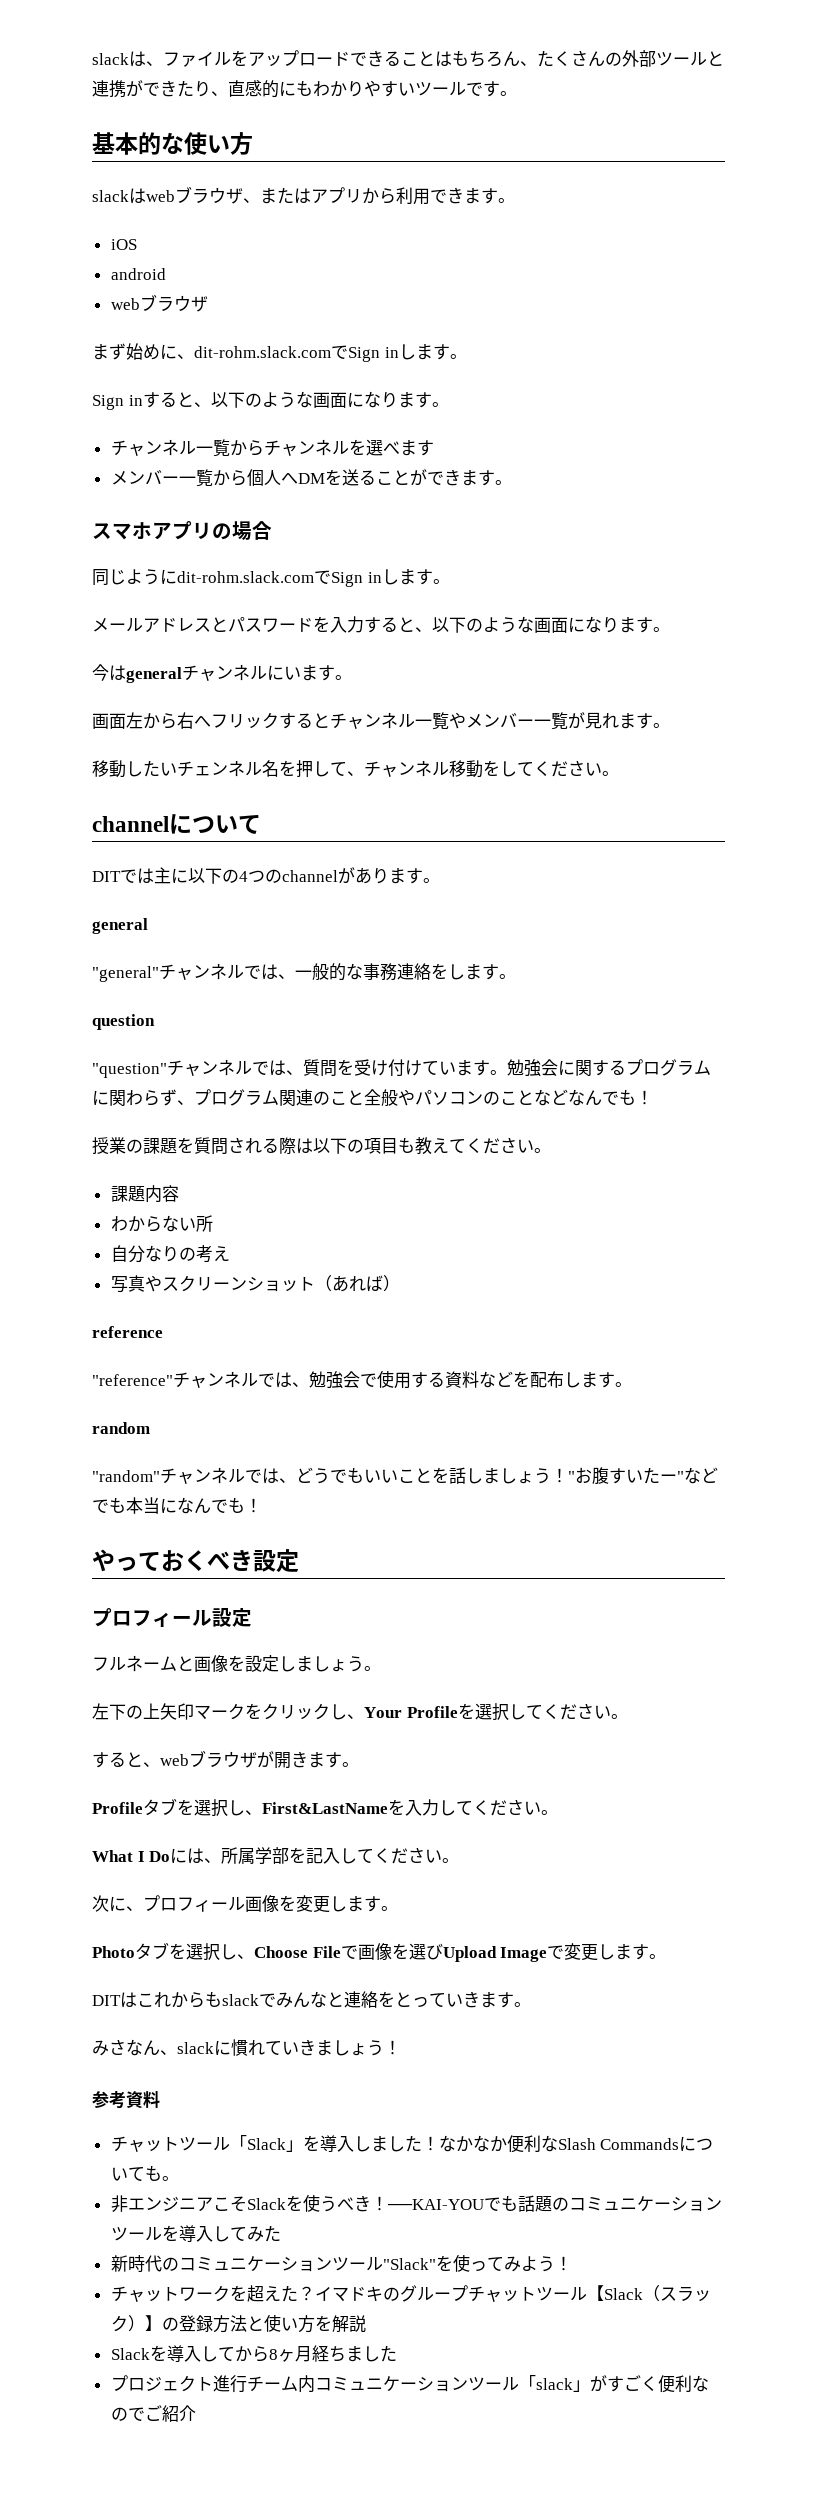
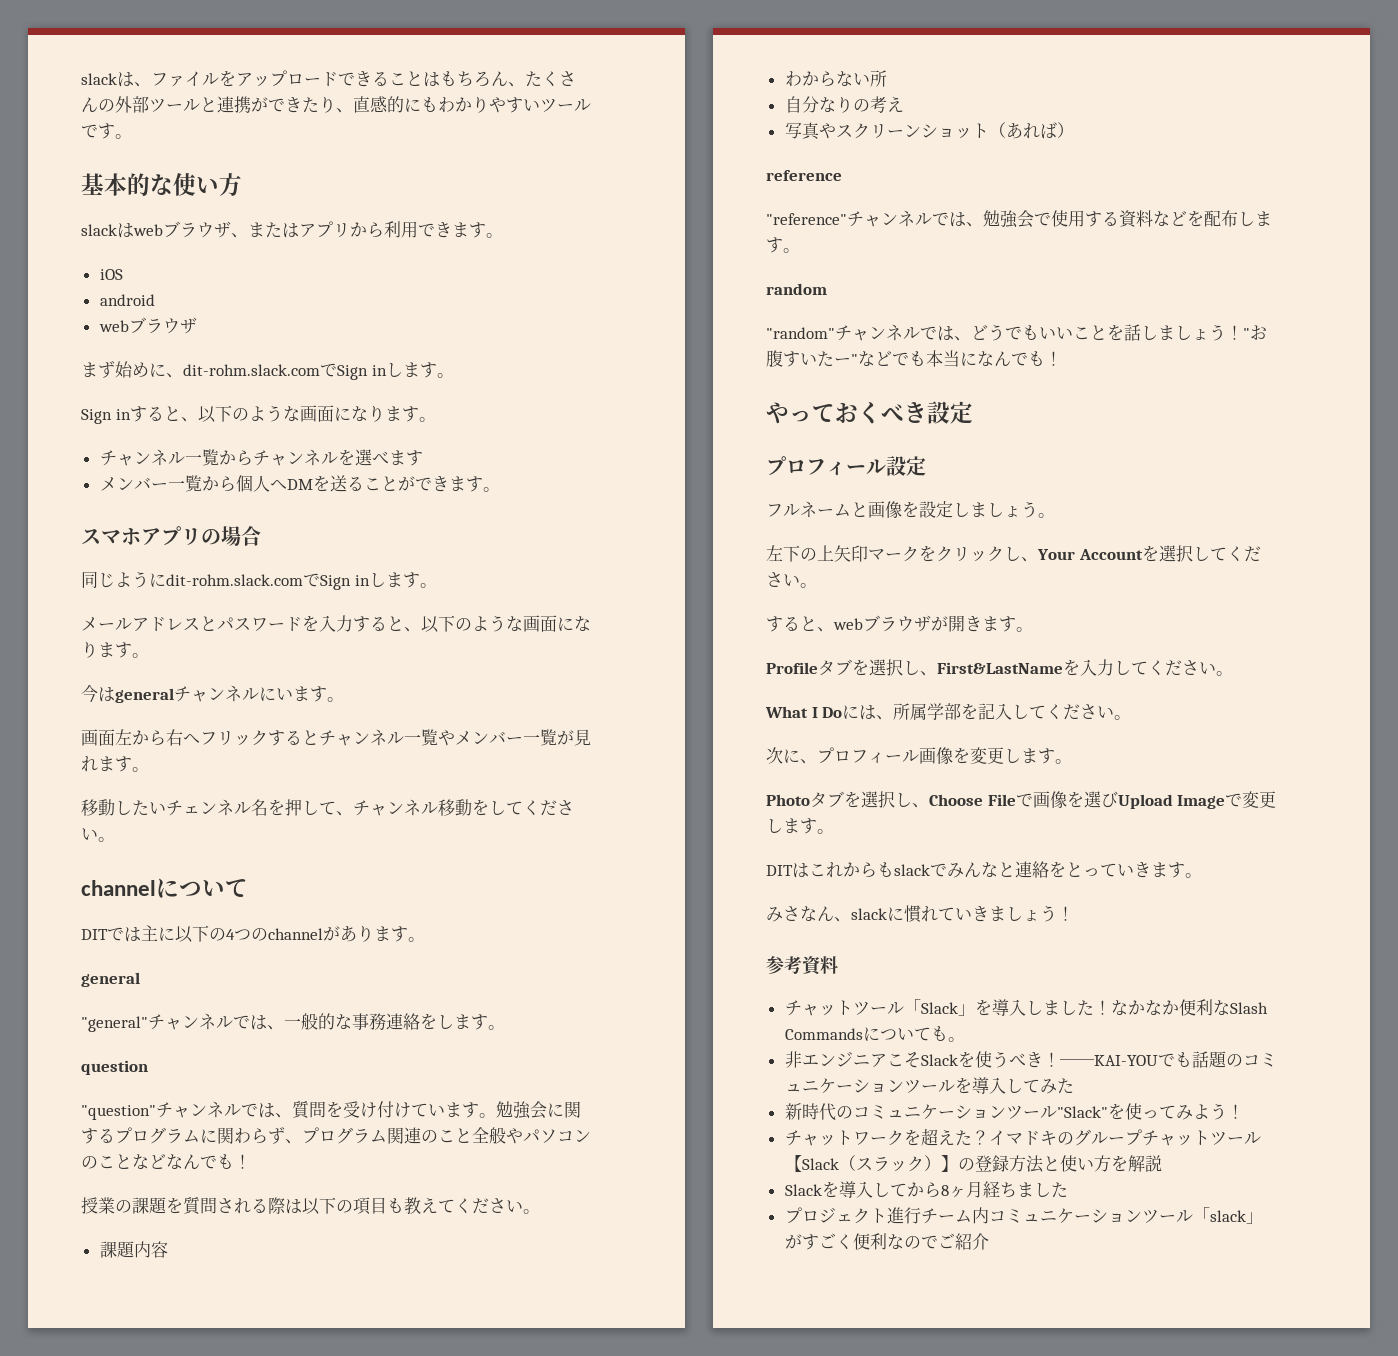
- 左下の上矢印マークをクリックし、Your Profileを選択してください。
+ 左下の上矢印マークをクリックし、Your Accountを選択してください。

